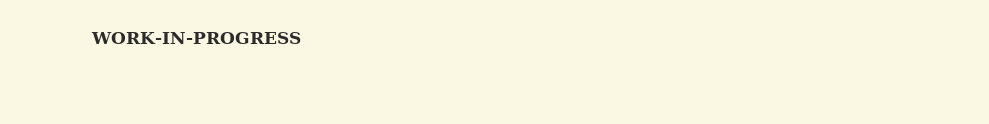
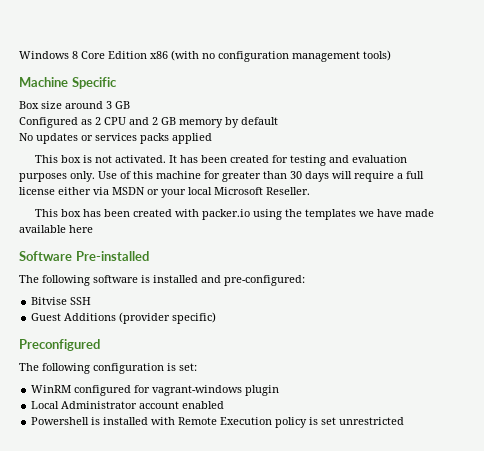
- WORK-IN-PROGRESS
+ Windows 8 Core Edition x86 (with no configuration management tools)
+ Machine Specific
+ Box size around 3 GB
+ Configured as 2 CPU and 2 GB memory by default
+ No updates or services packs applied
+ This box is not activated. It has been created for testing and evaluation purposes only. Use of this machine for greater than 30 days will require a full license either via MSDN or your local Microsoft Reseller.
+ This box has been created with packer.io using the templates we have made available here
+ Software Pre-installed
+ The following software is installed and pre-configured:
+ Bitvise SSH
+ Guest Additions (provider specific)
+ Preconfigured
+ The following configuration is set:
+ WinRM configured for vagrant-windows plugin
+ Local Administrator account enabled
+ Powershell is installed with Remote Execution policy is set unrestricted

